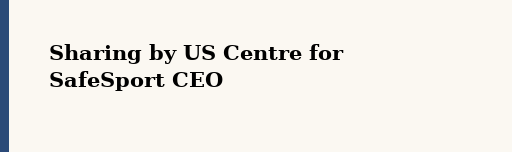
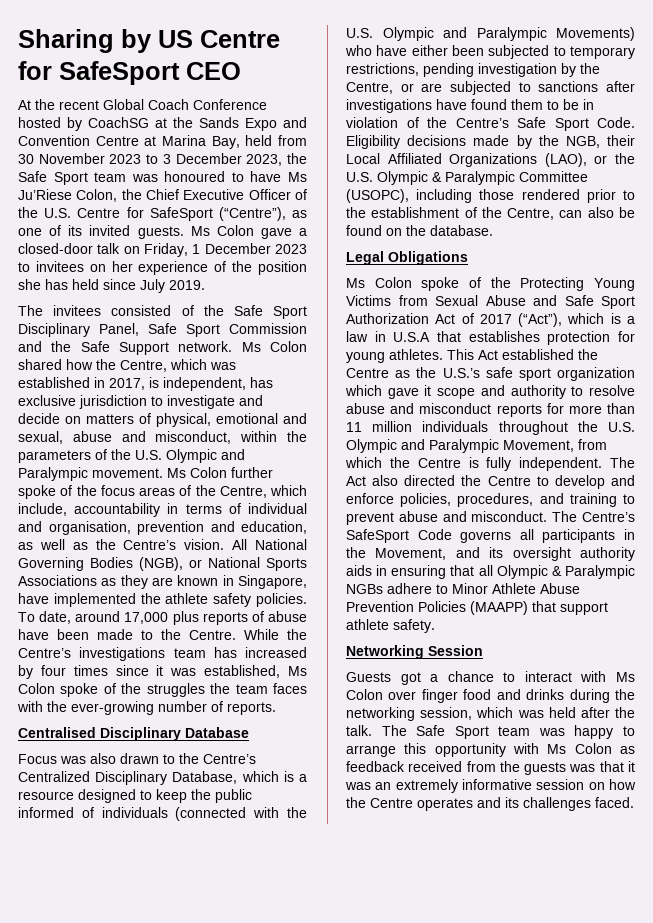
+ At the recent Global Coach Conference hosted by CoachSG at the Sands Expo and Convention Centre at Marina Bay, held from 30 November 2023 to 3 December 2023, the Safe Sport team was honoured to have Ms Ju’Riese Colon, the Chief Executive Officer of the U.S. Centre for SafeSport (“Centre”), as one of its invited guests. Ms Colon gave a closed-door talk on Friday, 1 December 2023 to invitees on her experience of the position she has held since July 2019.
+ The invitees consisted of the Safe Sport Disciplinary Panel, Safe Sport Commission and the Safe Support network. Ms Colon shared how the Centre, which was established in 2017, is independent, has exclusive jurisdiction to investigate and decide on matters of physical, emotional and sexual, abuse and misconduct, within the parameters of the U.S. Olympic and Paralympic movement. Ms Colon further spoke of the focus areas of the Centre, which include, accountability in terms of individual and organisation, prevention and education, as well as the Centre’s vision. All National Governing Bodies (NGB), or National Sports Associations as they are known in Singapore, have implemented the athlete safety policies. To date, around 17,000 plus reports of abuse have been made to the Centre. While the Centre’s investigations team has increased by four times since it was established, Ms Colon spoke of the struggles the team faces with the ever-growing number of reports.
+ Centralised Disciplinary Database
+ Focus was also drawn to the Centre’s Centralized Disciplinary Database, which is a resource designed to keep the public informed of individuals (connected with the U.S. Olympic and Paralympic Movements) who have either been subjected to temporary restrictions, pending investigation by the Centre, or are subjected to sanctions after investigations have found them to be in violation of the Centre’s Safe Sport Code. Eligibility decisions made by the NGB, their Local Affiliated Organizations (LAO), or the U.S. Olympic & Paralympic Committee (USOPC), including those rendered prior to the establishment of the Centre, can also be found on the database.
+ Legal Obligations
+ Ms Colon spoke of the Protecting Young Victims from Sexual Abuse and Safe Sport Authorization Act of 2017 (“Act”), which is a law in U.S.A that establishes protection for young athletes. This Act established the Centre as the U.S.’s safe sport organization which gave it scope and authority to resolve abuse and misconduct reports for more than 11 million individuals throughout the U.S. Olympic and Paralympic Movement, from which the Centre is fully independent. The Act also directed the Centre to develop and enforce policies, procedures, and training to prevent abuse and misconduct. The Centre’s SafeSport Code governs all participants in the Movement, and its oversight authority aids in ensuring that all Olympic & Paralympic NGBs adhere to Minor Athlete Abuse Prevention Policies (MAAPP) that support athlete safety.
+ Networking Session
+ Guests got a chance to interact with Ms Colon over finger food and drinks during the networking session, which was held after the talk. The Safe Sport team was happy to arrange this opportunity with Ms Colon as feedback received from the guests was that it was an extremely informative session on how the Centre operates and its challenges faced.

